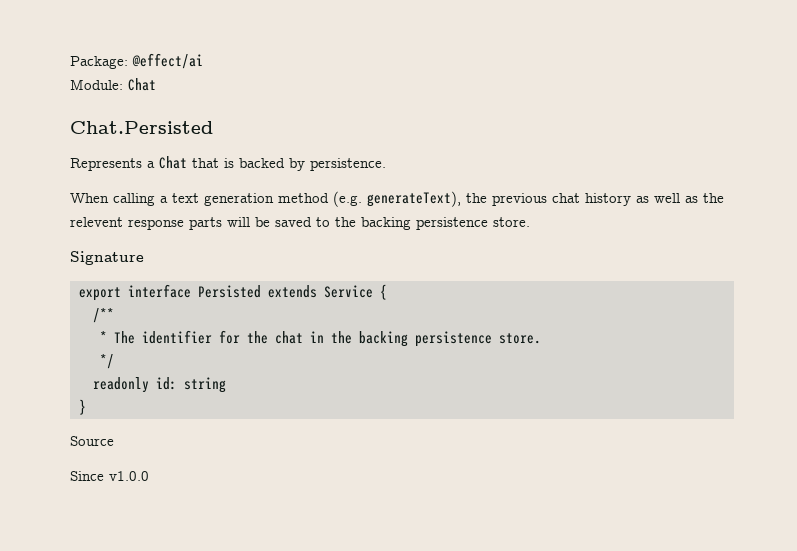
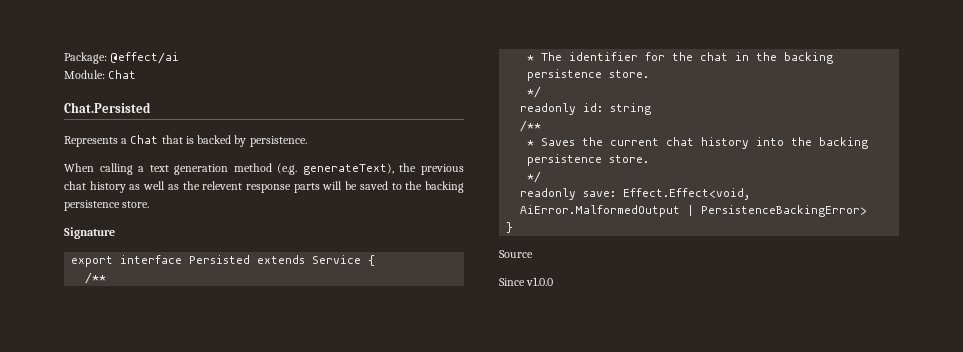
  readonly id: string
+ /**
+ * Saves the current chat history into the backing persistence store.
+ */
+ readonly save: Effect.Effect<void, AiError.MalformedOutput | PersistenceBackingError>

